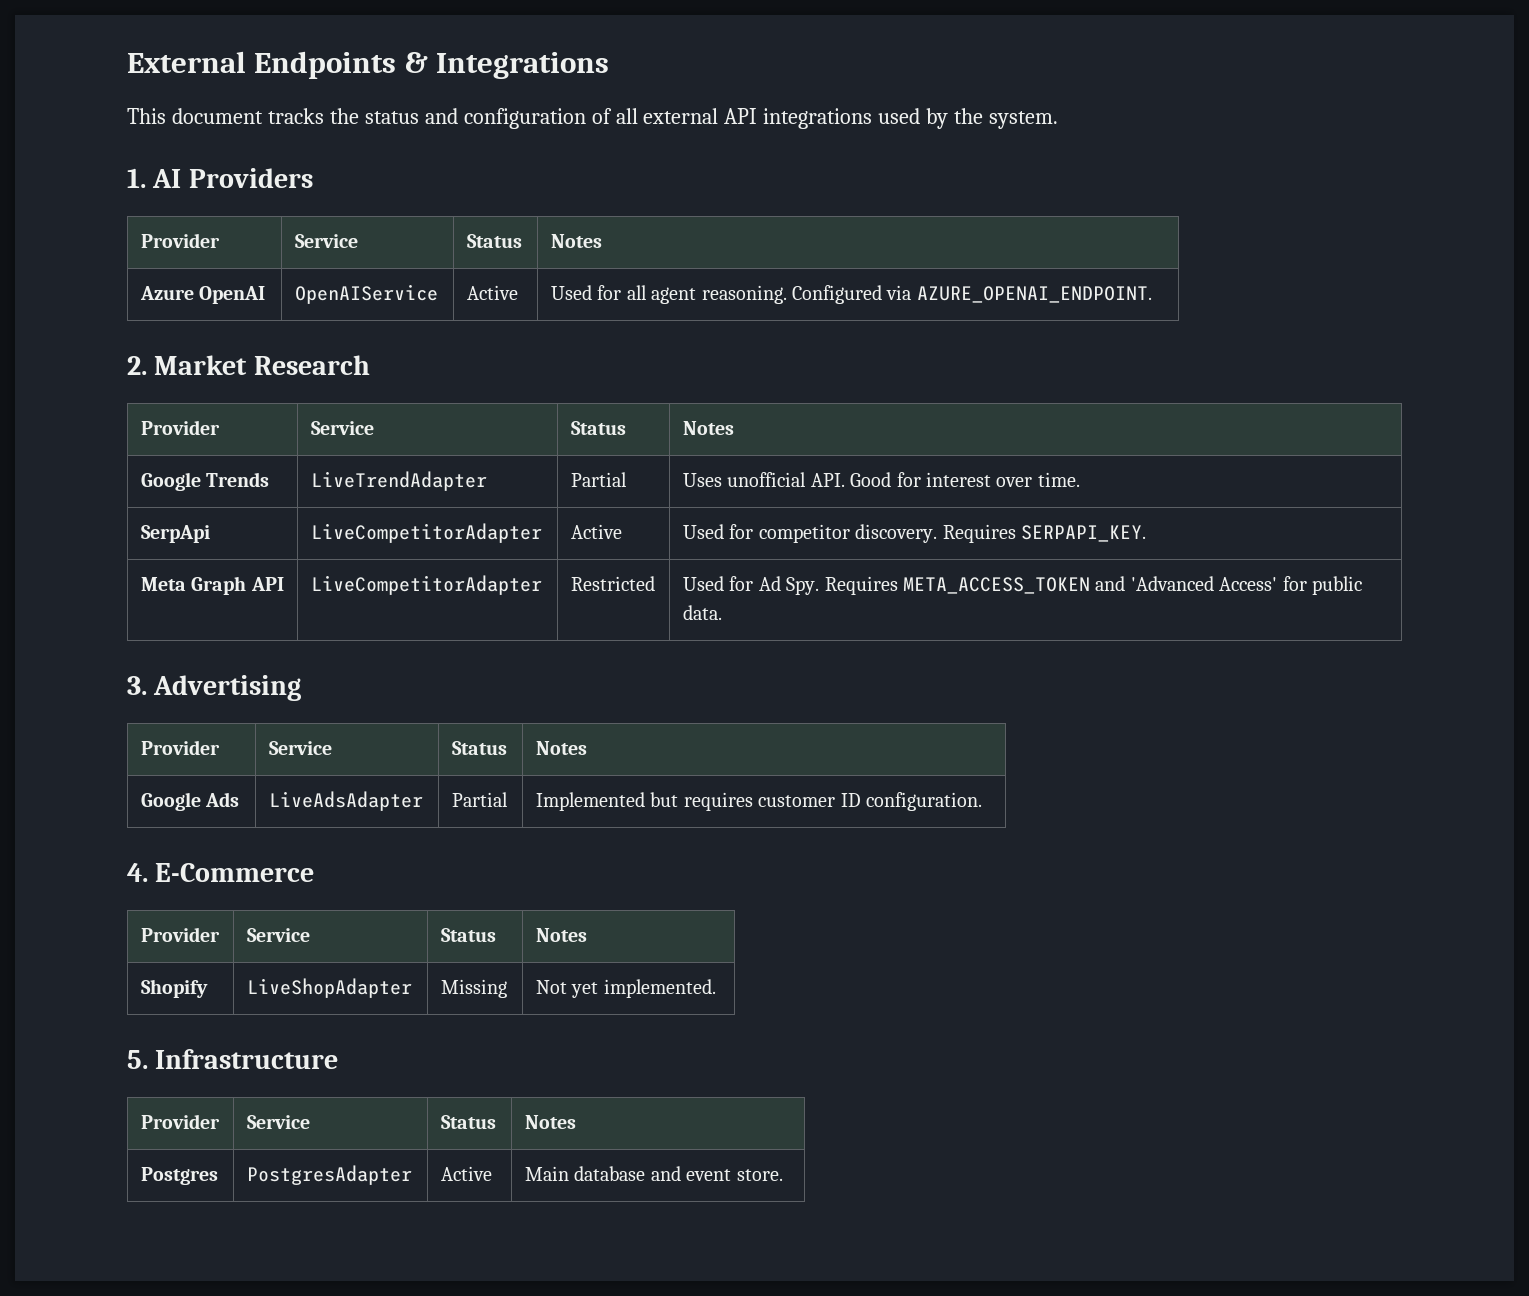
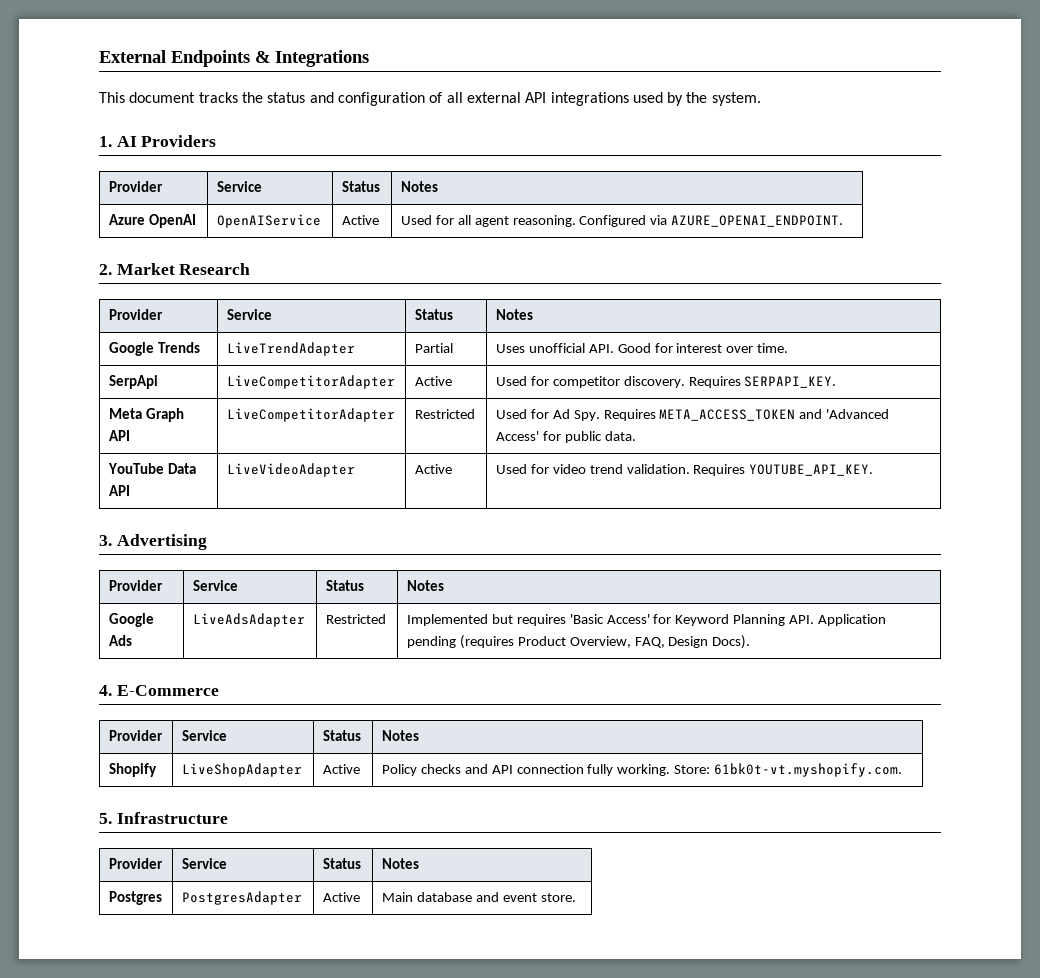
+ YouTube Data API | LiveVideoAdapter | Active | Used for video trend validation. Requires YOUTUBE_API_KEY.
- Google Ads | LiveAdsAdapter | Partial | Implemented but requires customer ID configuration.
+ Google Ads | LiveAdsAdapter | Restricted | Implemented but requires 'Basic Access' for Keyword Planning API. Application pending (requires Product Overview, FAQ, Design Docs).
- Shopify | LiveShopAdapter | Missing | Not yet implemented.
+ Shopify | LiveShopAdapter | Active | Policy checks and API connection fully working. Store: 61bk0t-vt.myshopify.com.

